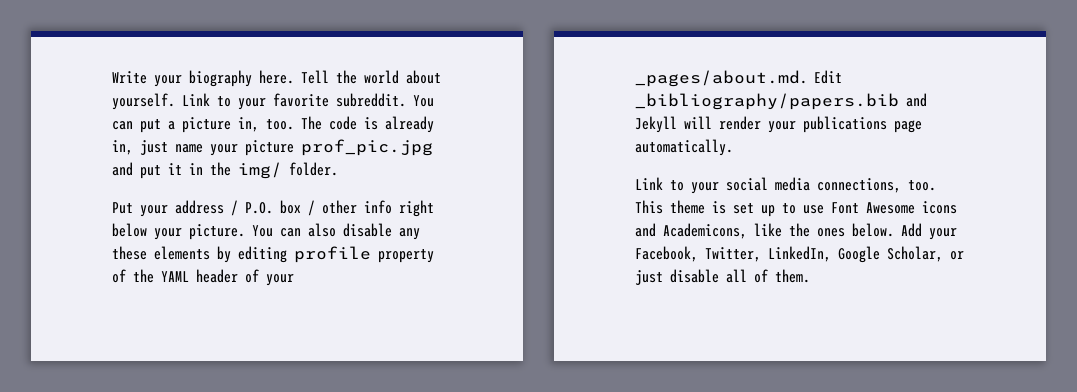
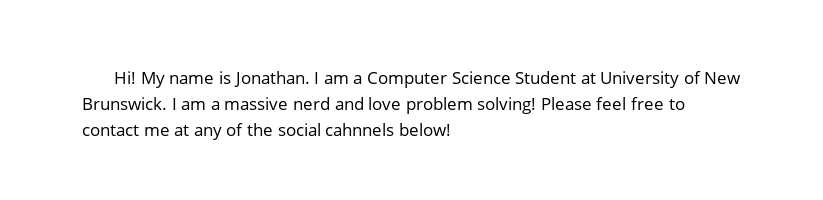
- Write your biography here. Tell the world about yourself. Link to your favorite subreddit. You can put a picture in, too. The code is already in, just name your picture prof_pic.jpg and put it in the img/ folder.
- Put your address / P.O. box / other info right below your picture. You can also disable any these elements by editing profile property of the YAML header of your _pages/about.md. Edit _bibliography/papers.bib and Jekyll will render your publications page automatically.
- Link to your social media connections, too. This theme is set up to use Font Awesome icons and Academicons, like the ones below. Add your Facebook, Twitter, LinkedIn, Google Scholar, or just disable all of them.
+ Hi! My name is Jonathan. I am a Computer Science Student at University of New Brunswick. I am a massive nerd and love problem solving! Please feel free to contact me at any of the social cahnnels below!

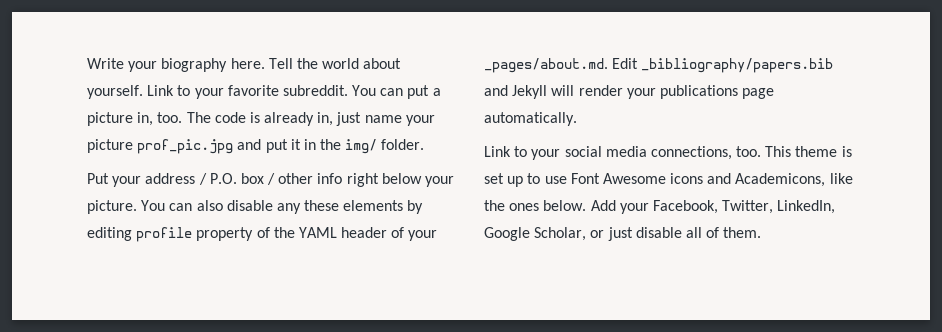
- Hi! My name is Jonathan. I am a Computer Science Student at University of New Brunswick. I am a massive nerd and love problem solving! Please feel free to contact me at any of the social cahnnels below!
+ Write your biography here. Tell the world about yourself. Link to your favorite subreddit. You can put a picture in, too. The code is already in, just name your picture prof_pic.jpg and put it in the img/ folder.
+ Put your address / P.O. box / other info right below your picture. You can also disable any these elements by editing profile property of the YAML header of your _pages/about.md. Edit _bibliography/papers.bib and Jekyll will render your publications page automatically.
+ Link to your social media connections, too. This theme is set up to use Font Awesome icons and Academicons, like the ones below. Add your Facebook, Twitter, LinkedIn, Google Scholar, or just disable all of them.

